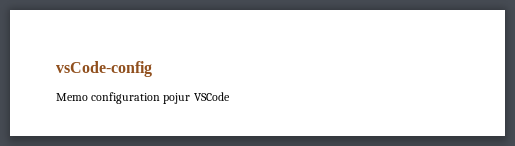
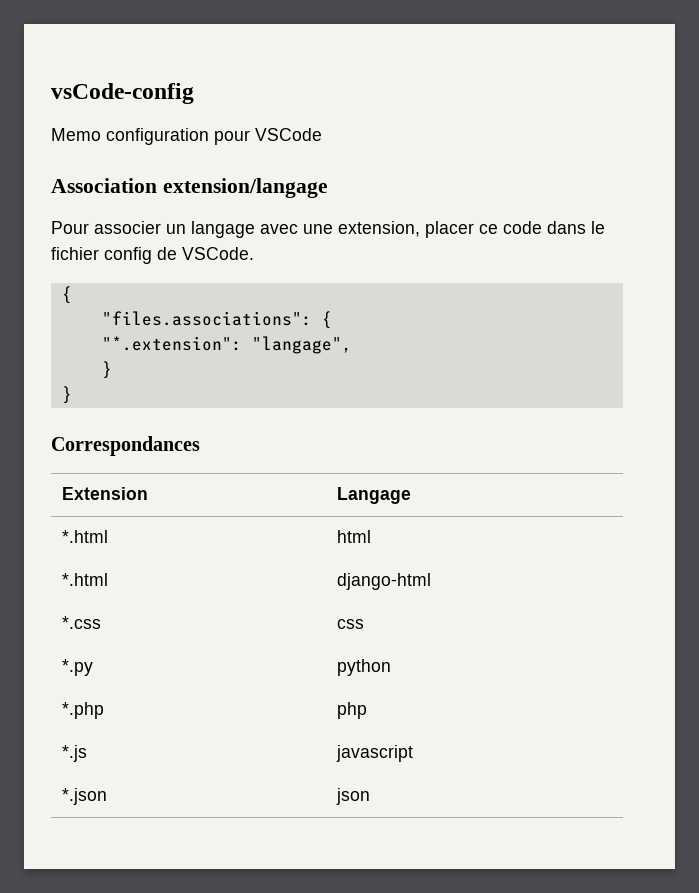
- Memo configuration pojur VSCode
+ Memo configuration pour VSCode
+ Association extension/langage
+ Pour associer un langage avec une extension, placer ce code dans le fichier config de VSCode.
+ {
+ "files.associations": {
+ "*.extension": "langage",
+ }
+ }
+ Correspondances
+ Extension | Langage
+ *.html | html
+ *.html | django-html
+ *.css | css
+ *.py | python
+ *.php | php
+ *.js | javascript
+ *.json | json

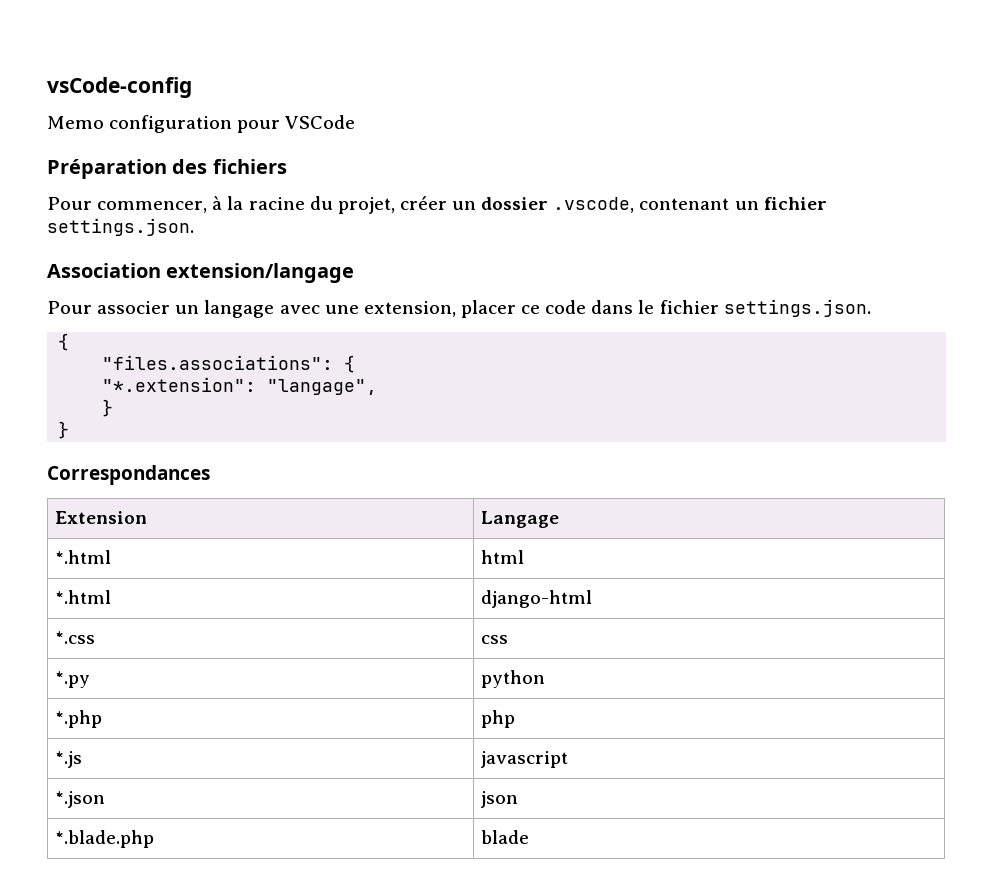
+ Préparation des fichiers
+ Pour commencer, à la racine du projet, créer un dossier .vscode, contenant un fichier settings.json.
- Pour associer un langage avec une extension, placer ce code dans le fichier config de VSCode.
+ Pour associer un langage avec une extension, placer ce code dans le fichier settings.json.
+ *.blade.php | blade

